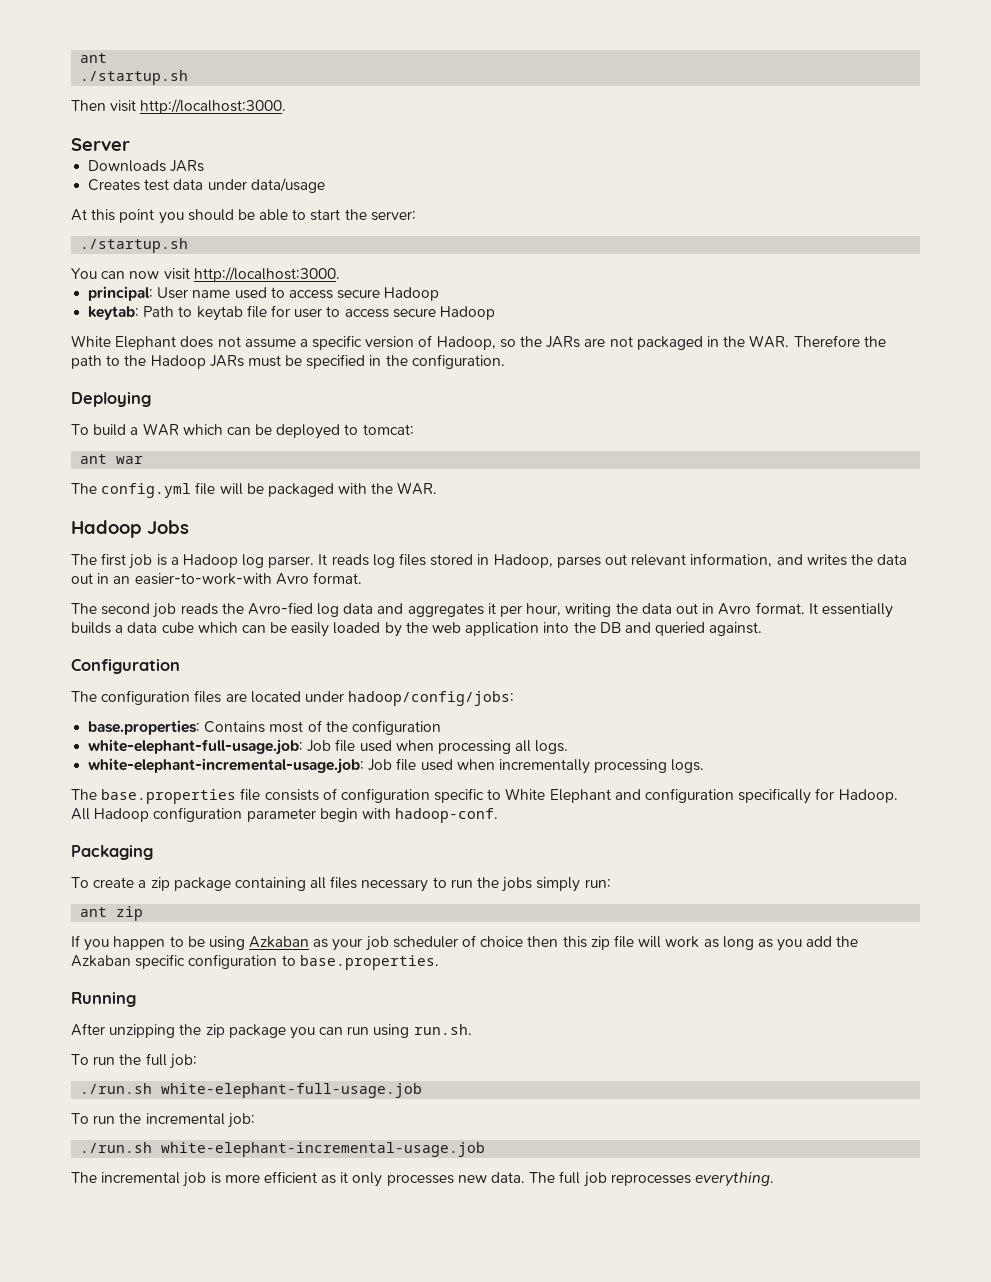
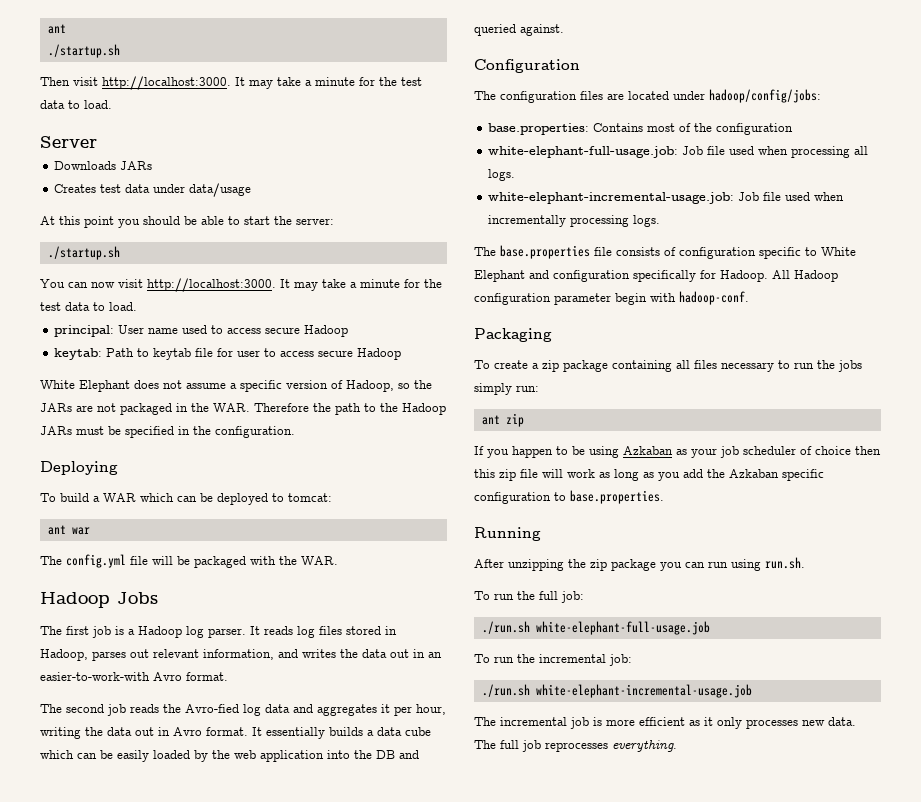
- Then visit http://localhost:3000.
+ Then visit http://localhost:3000. It may take a minute for the test data to load.
- You can now visit http://localhost:3000.
+ You can now visit http://localhost:3000. It may take a minute for the test data to load.

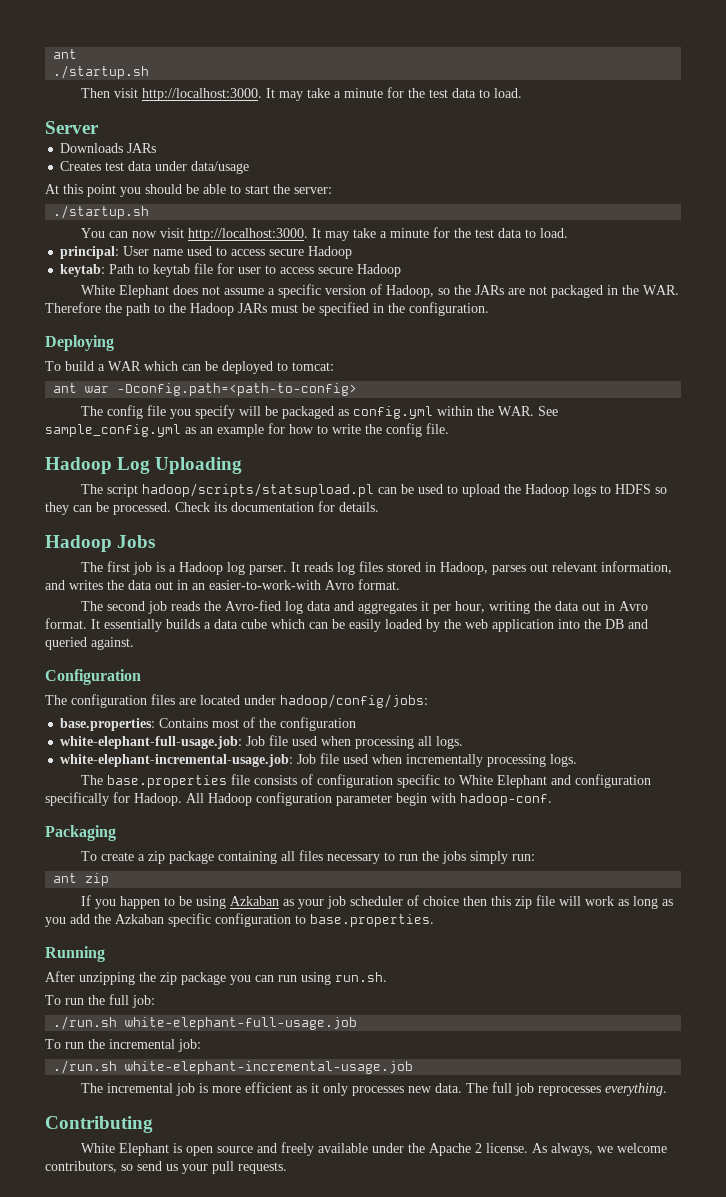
- ant war
- The config.yml file will be packaged with the WAR.
+ ant war -Dconfig.path=<path-to-config>
+ The config file you specify will be packaged as config.yml within the WAR. See sample_config.yml as an example for how to write the config file.
+ Hadoop Log Uploading
+ The script hadoop/scripts/statsupload.pl can be used to upload the Hadoop logs to HDFS so they can be processed. Check its documentation for details.
+ Contributing
+ White Elephant is open source and freely available under the Apache 2 license. As always, we welcome contributors, so send us your pull requests.

